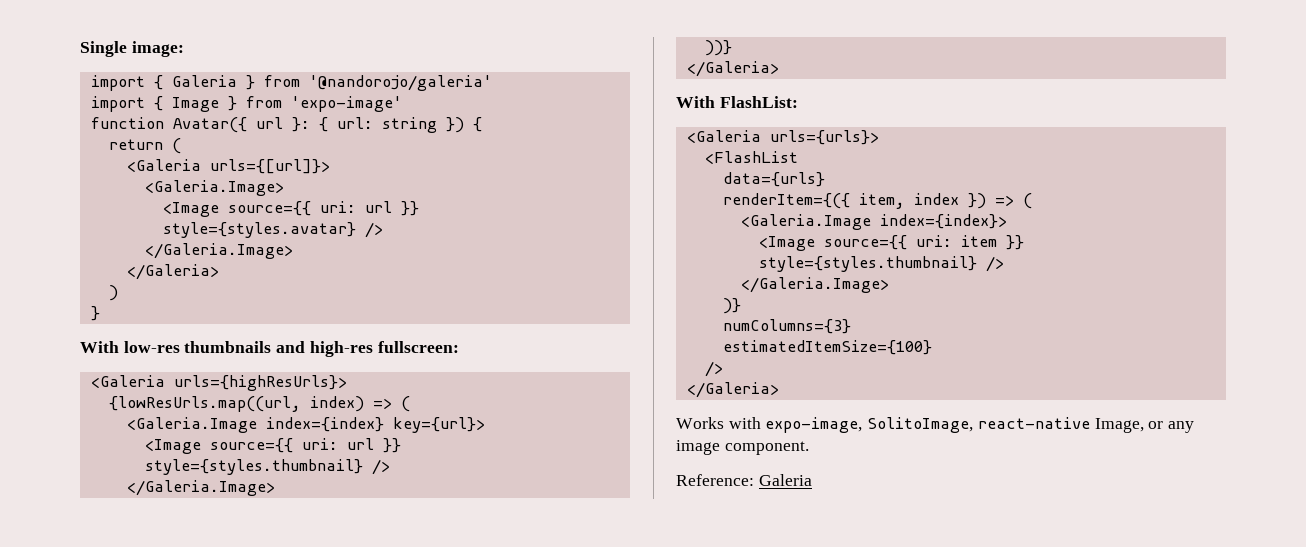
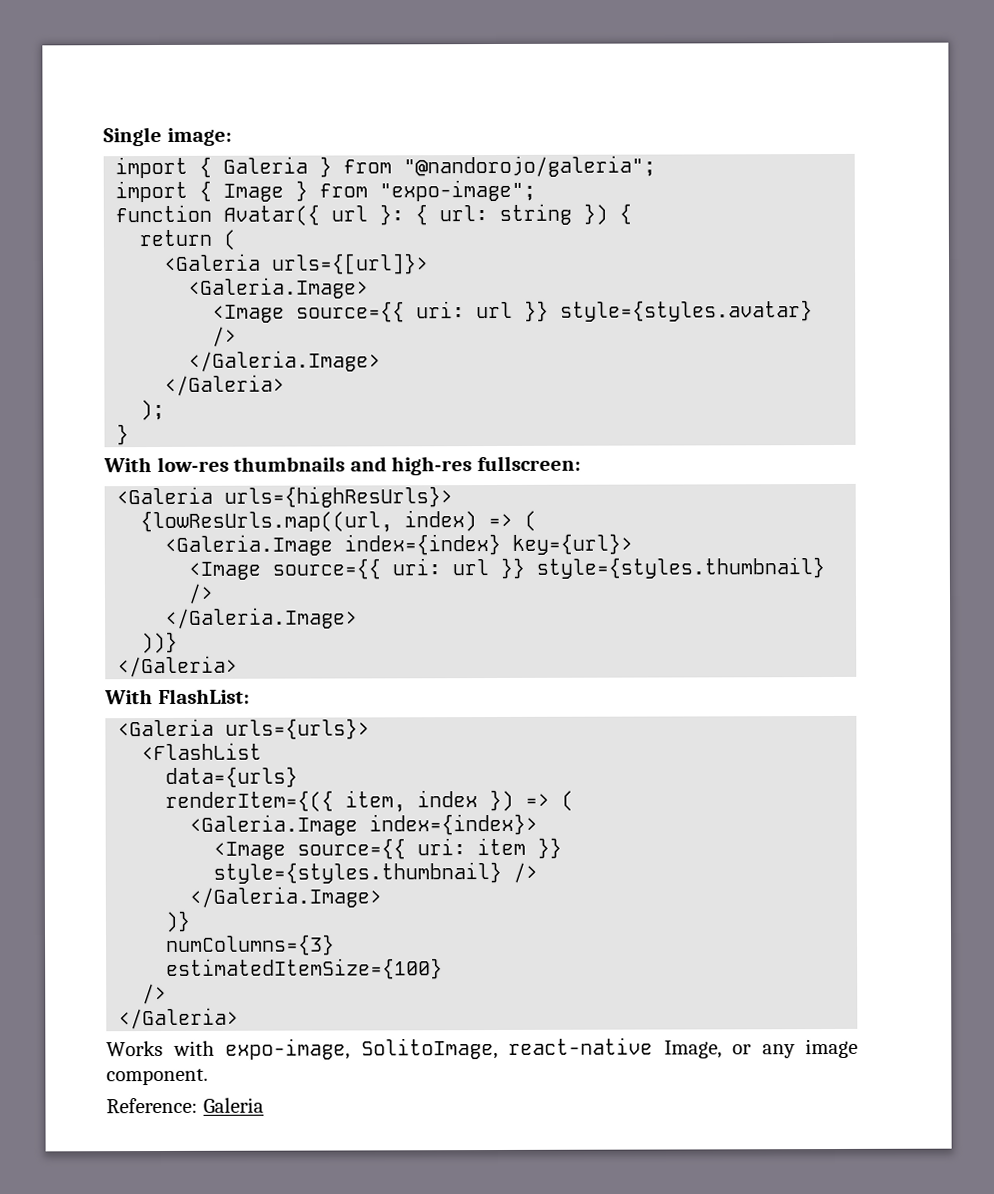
- import { Galeria } from '@nandorojo/galeria'
+ import { Galeria } from "@nandorojo/galeria";
- import { Image } from 'expo-image'
+ import { Image } from "expo-image";
- )
+ );

